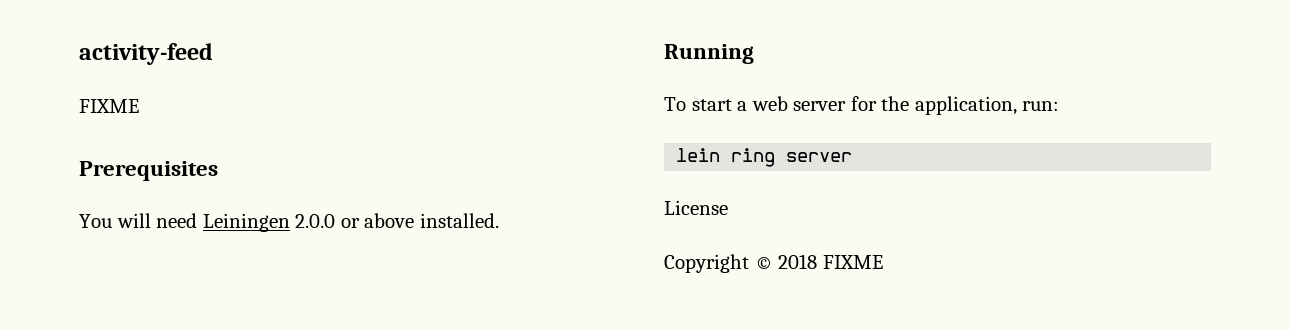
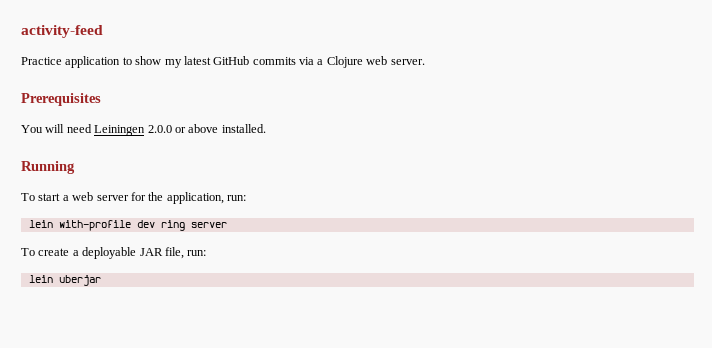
  activity-feed
- FIXME
+ Practice application to show my latest GitHub commits via a Clojure web server.
- lein ring server
+ lein with-profile dev ring server
- License
- Copyright © 2018 FIXME
+ To create a deployable JAR file, run:
+ lein uberjar

